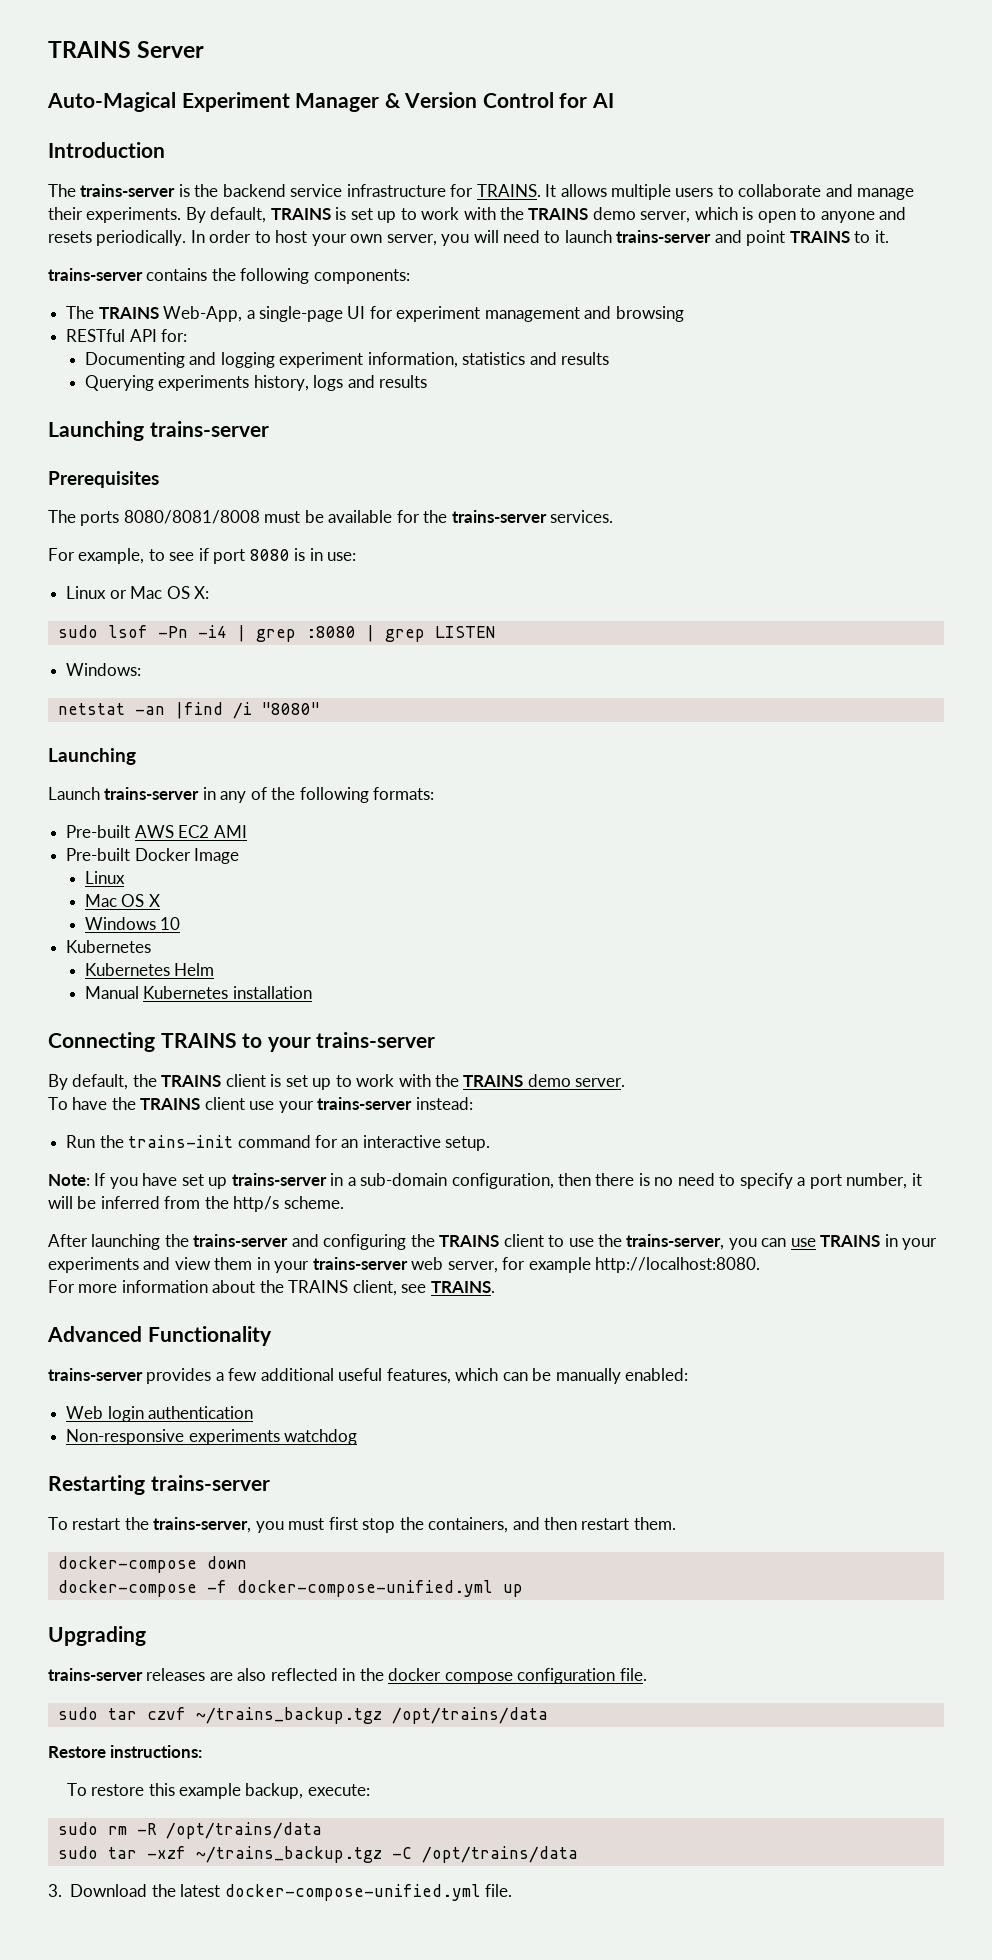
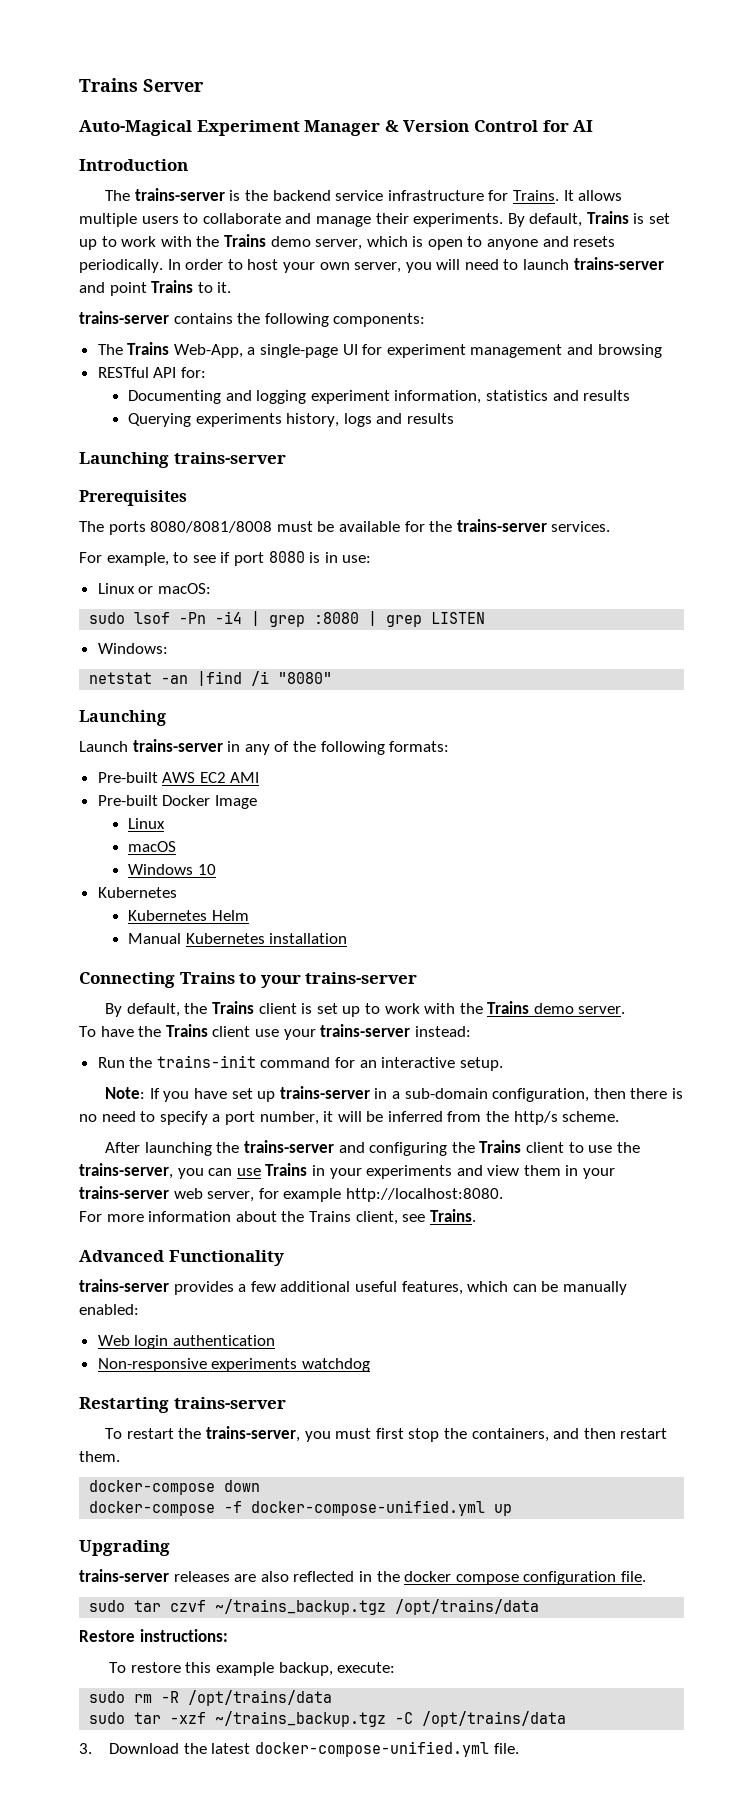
- TRAINS Server
+ Trains Server
- The trains-server is the backend service infrastructure for TRAINS.
+ The trains-server is the backend service infrastructure for Trains.
- By default, TRAINS is set up to work with the TRAINS demo server, which is open to anyone and resets periodically.
+ By default, Trains is set up to work with the Trains demo server, which is open to anyone and resets periodically.
- In order to host your own server, you will need to launch trains-server and point TRAINS to it.
+ In order to host your own server, you will need to launch trains-server and point Trains to it.
- The TRAINS Web-App, a single-page UI for experiment management and browsing
+ The Trains Web-App, a single-page UI for experiment management and browsing
- Linux or Mac OS X:
+ Linux or macOS:
- Mac OS X
+ macOS
- Connecting TRAINS to your trains-server
+ Connecting Trains to your trains-server
- By default, the TRAINS client is set up to work with the TRAINS demo server.
+ By default, the Trains client is set up to work with the Trains demo server.
- To have the TRAINS client use your trains-server instead:
+ To have the Trains client use your trains-server instead:
- After launching the trains-server and configuring the TRAINS client to use the trains-server, you can use TRAINS in your experiments and view them in your trains-server web server, for example http://localhost:8080.
+ After launching the trains-server and configuring the Trains client to use the trains-server, you can use Trains in your experiments and view them in your trains-server web server, for example http://localhost:8080.
- For more information about the TRAINS client, see TRAINS.
+ For more information about the Trains client, see Trains.

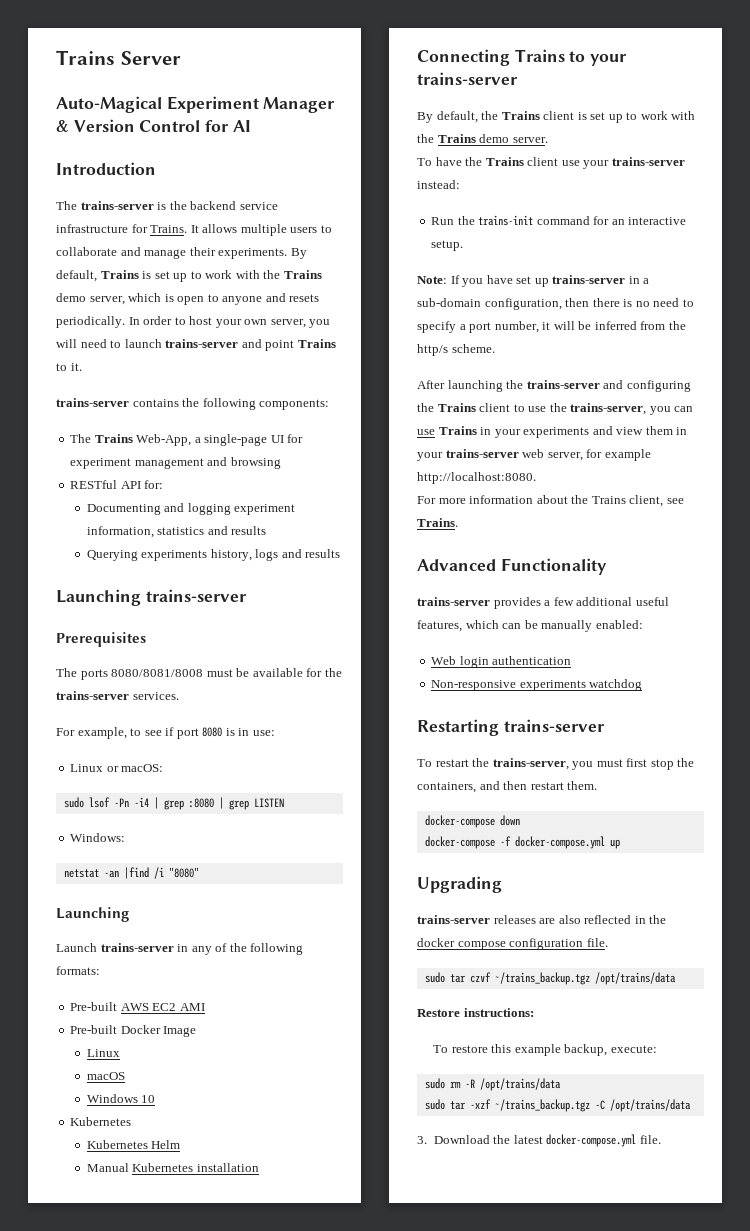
- docker-compose -f docker-compose-unified.yml up
+ docker-compose -f docker-compose.yml up
- 3. Download the latest docker-compose-unified.yml file.
+ 3. Download the latest docker-compose.yml file.

